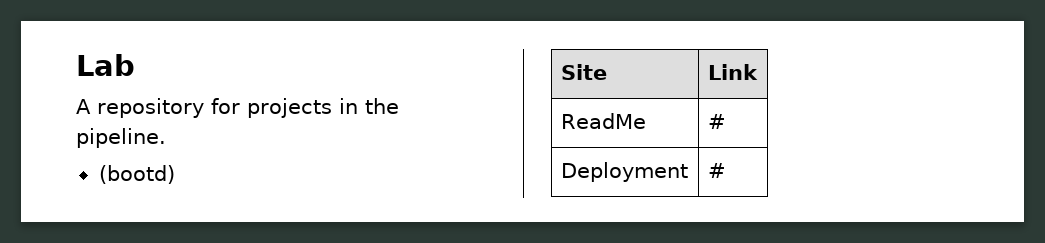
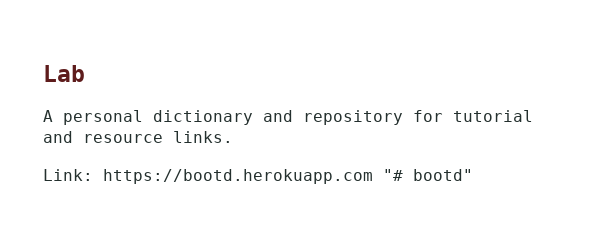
- A repository for projects in the pipeline.
- (bootd)
- Site | Link
- ReadMe | #
- Deployment | #
+ A personal dictionary and repository for tutorial and resource links.
+ Link: https://bootd.herokuapp.com "# bootd"

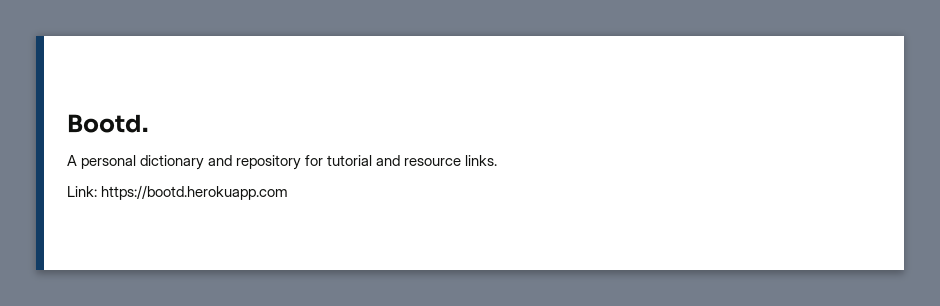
- Lab
+ Bootd.
- Link: https://bootd.herokuapp.com "# bootd"
+ Link: https://bootd.herokuapp.com

